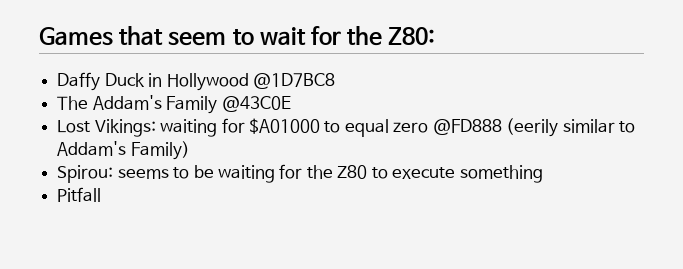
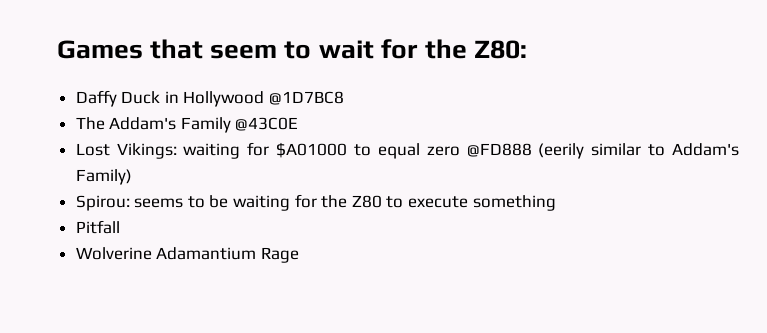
+ Wolverine Adamantium Rage

